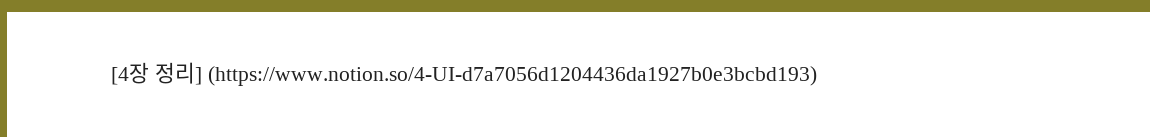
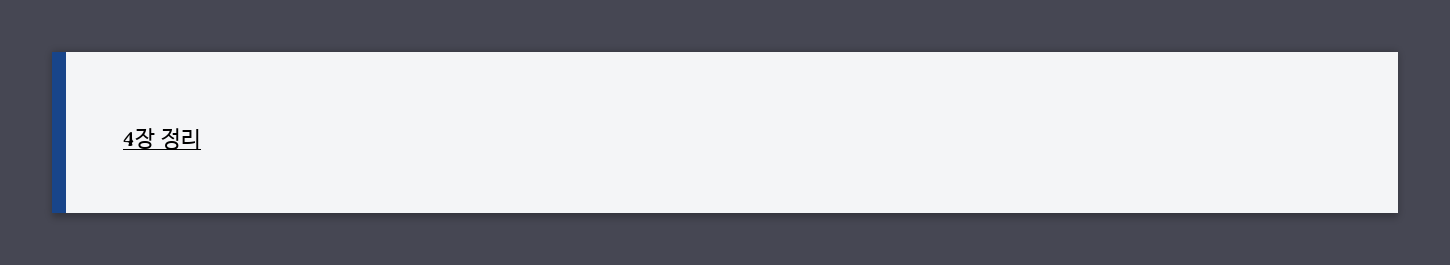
- [4장 정리] (https://www.notion.so/4-UI-d7a7056d1204436da1927b0e3bcbd193)
+ 4장 정리

